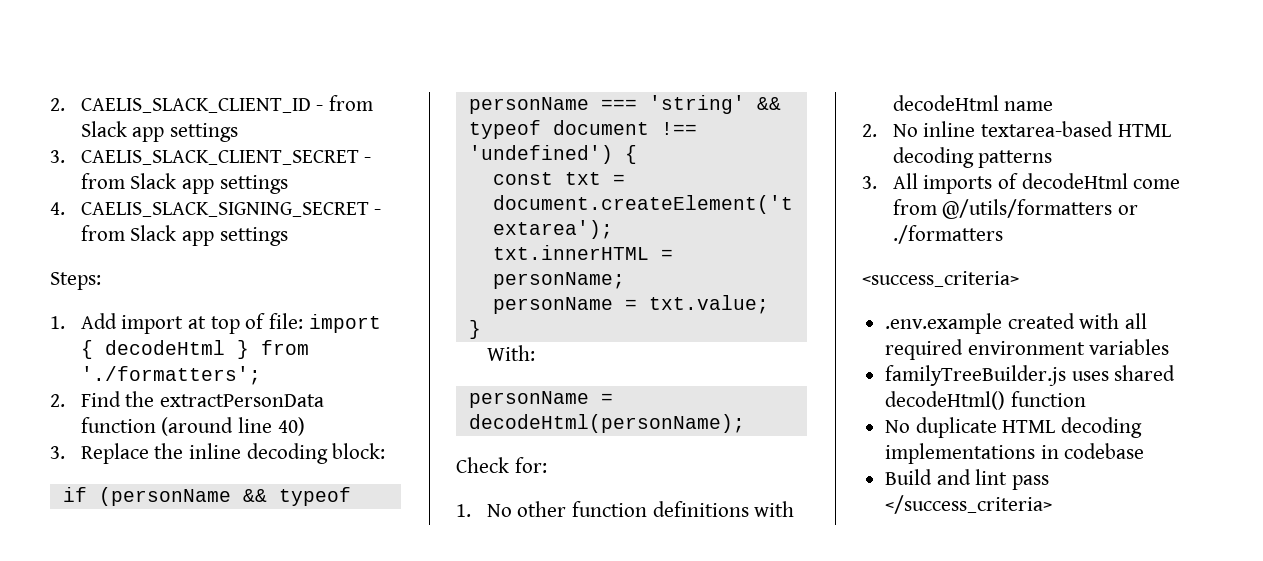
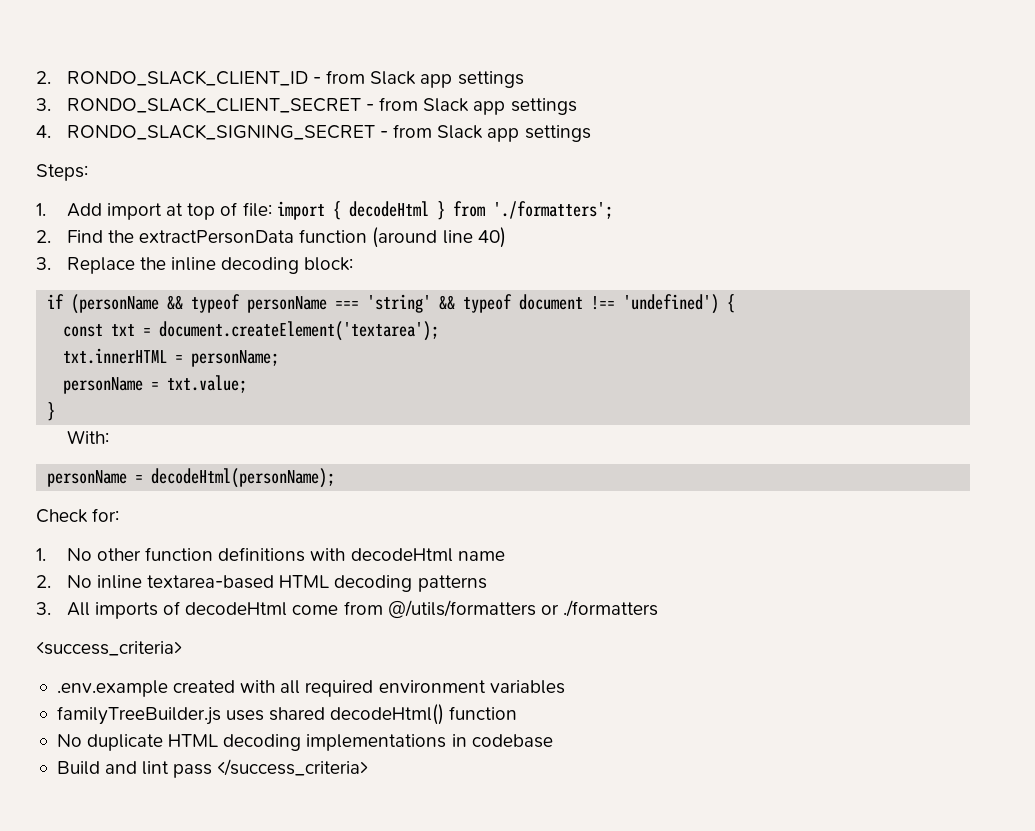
- 2. CAELIS_SLACK_CLIENT_ID - from Slack app settings
+ 2. RONDO_SLACK_CLIENT_ID - from Slack app settings
- 3. CAELIS_SLACK_CLIENT_SECRET - from Slack app settings
+ 3. RONDO_SLACK_CLIENT_SECRET - from Slack app settings
- 4. CAELIS_SLACK_SIGNING_SECRET - from Slack app settings
+ 4. RONDO_SLACK_SIGNING_SECRET - from Slack app settings

